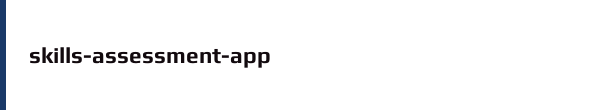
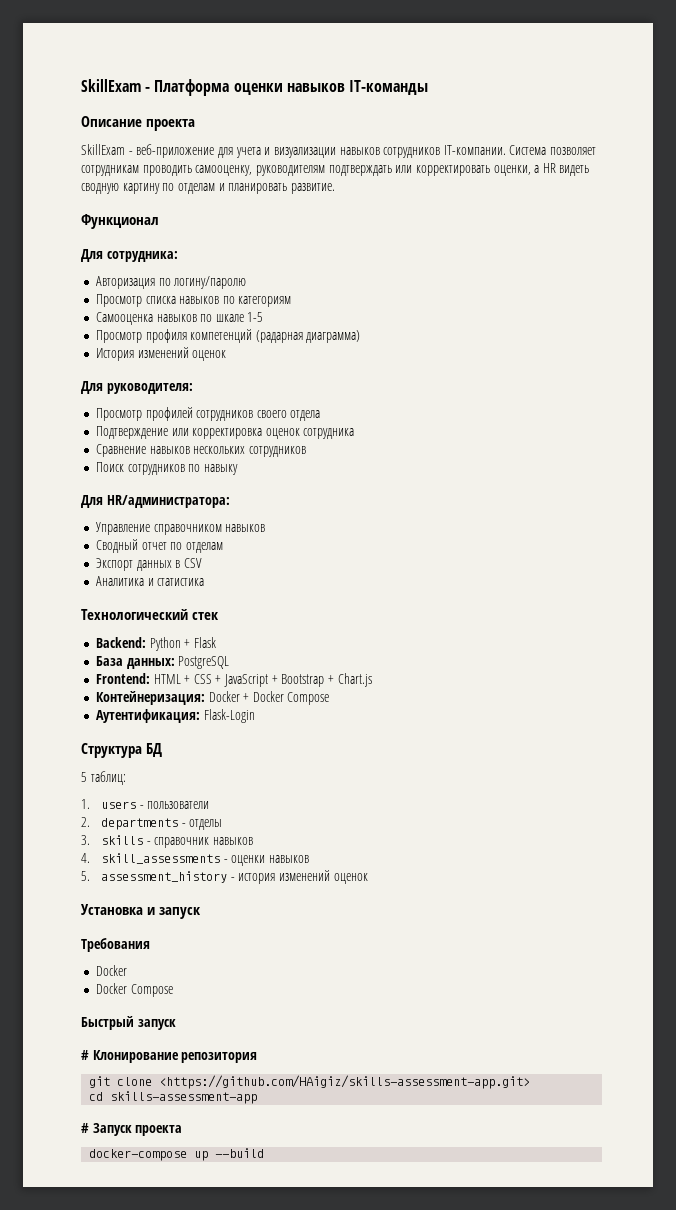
- skills-assessment-app
+ SkillExam - Платформа оценки навыков IT-команды
+ Описание проекта
+ SkillExam - веб-приложение для учета и визуализации навыков сотрудников IT-компании. Система позволяет сотрудникам проводить самооценку, руководителям подтверждать или корректировать оценки, а HR видеть сводную картину по отделам и планировать развитие.
+ Функционал
+ Для сотрудника:
+ Авторизация по логину/паролю
+ Просмотр списка навыков по категориям
+ Самооценка навыков по шкале 1-5
+ Просмотр профиля компетенций (радарная диаграмма)
+ История изменений оценок
+ Для руководителя:
+ Просмотр профилей сотрудников своего отдела
+ Подтверждение или корректировка оценок сотрудника
+ Сравнение навыков нескольких сотрудников
+ Поиск сотрудников по навыку
+ Для HR/администратора:
+ Управление справочником навыков
+ Сводный отчет по отделам
+ Экспорт данных в CSV
+ Аналитика и статистика
+ Технологический стек
+ Backend: Python + Flask
+ База данных: PostgreSQL
+ Frontend: HTML + CSS + JavaScript + Bootstrap + Chart.js
+ Контейнеризация: Docker + Docker Compose
+ Аутентификация: Flask-Login
+ Структура БД
+ 5 таблиц:
+ 1. users - пользователи
+ 2. departments - отделы
+ 3. skills - справочник навыков
+ 4. skill_assessments - оценки навыков
+ 5. assessment_history - история изменений оценок
+ Установка и запуск
+ Требования
+ Docker
+ Docker Compose
+ Быстрый запуск
+ # Клонирование репозитория
+ git clone <https://github.com/HAigiz/skills-assessment-app.git>
+ cd skills-assessment-app
+ # Запуск проекта
+ docker-compose up --build

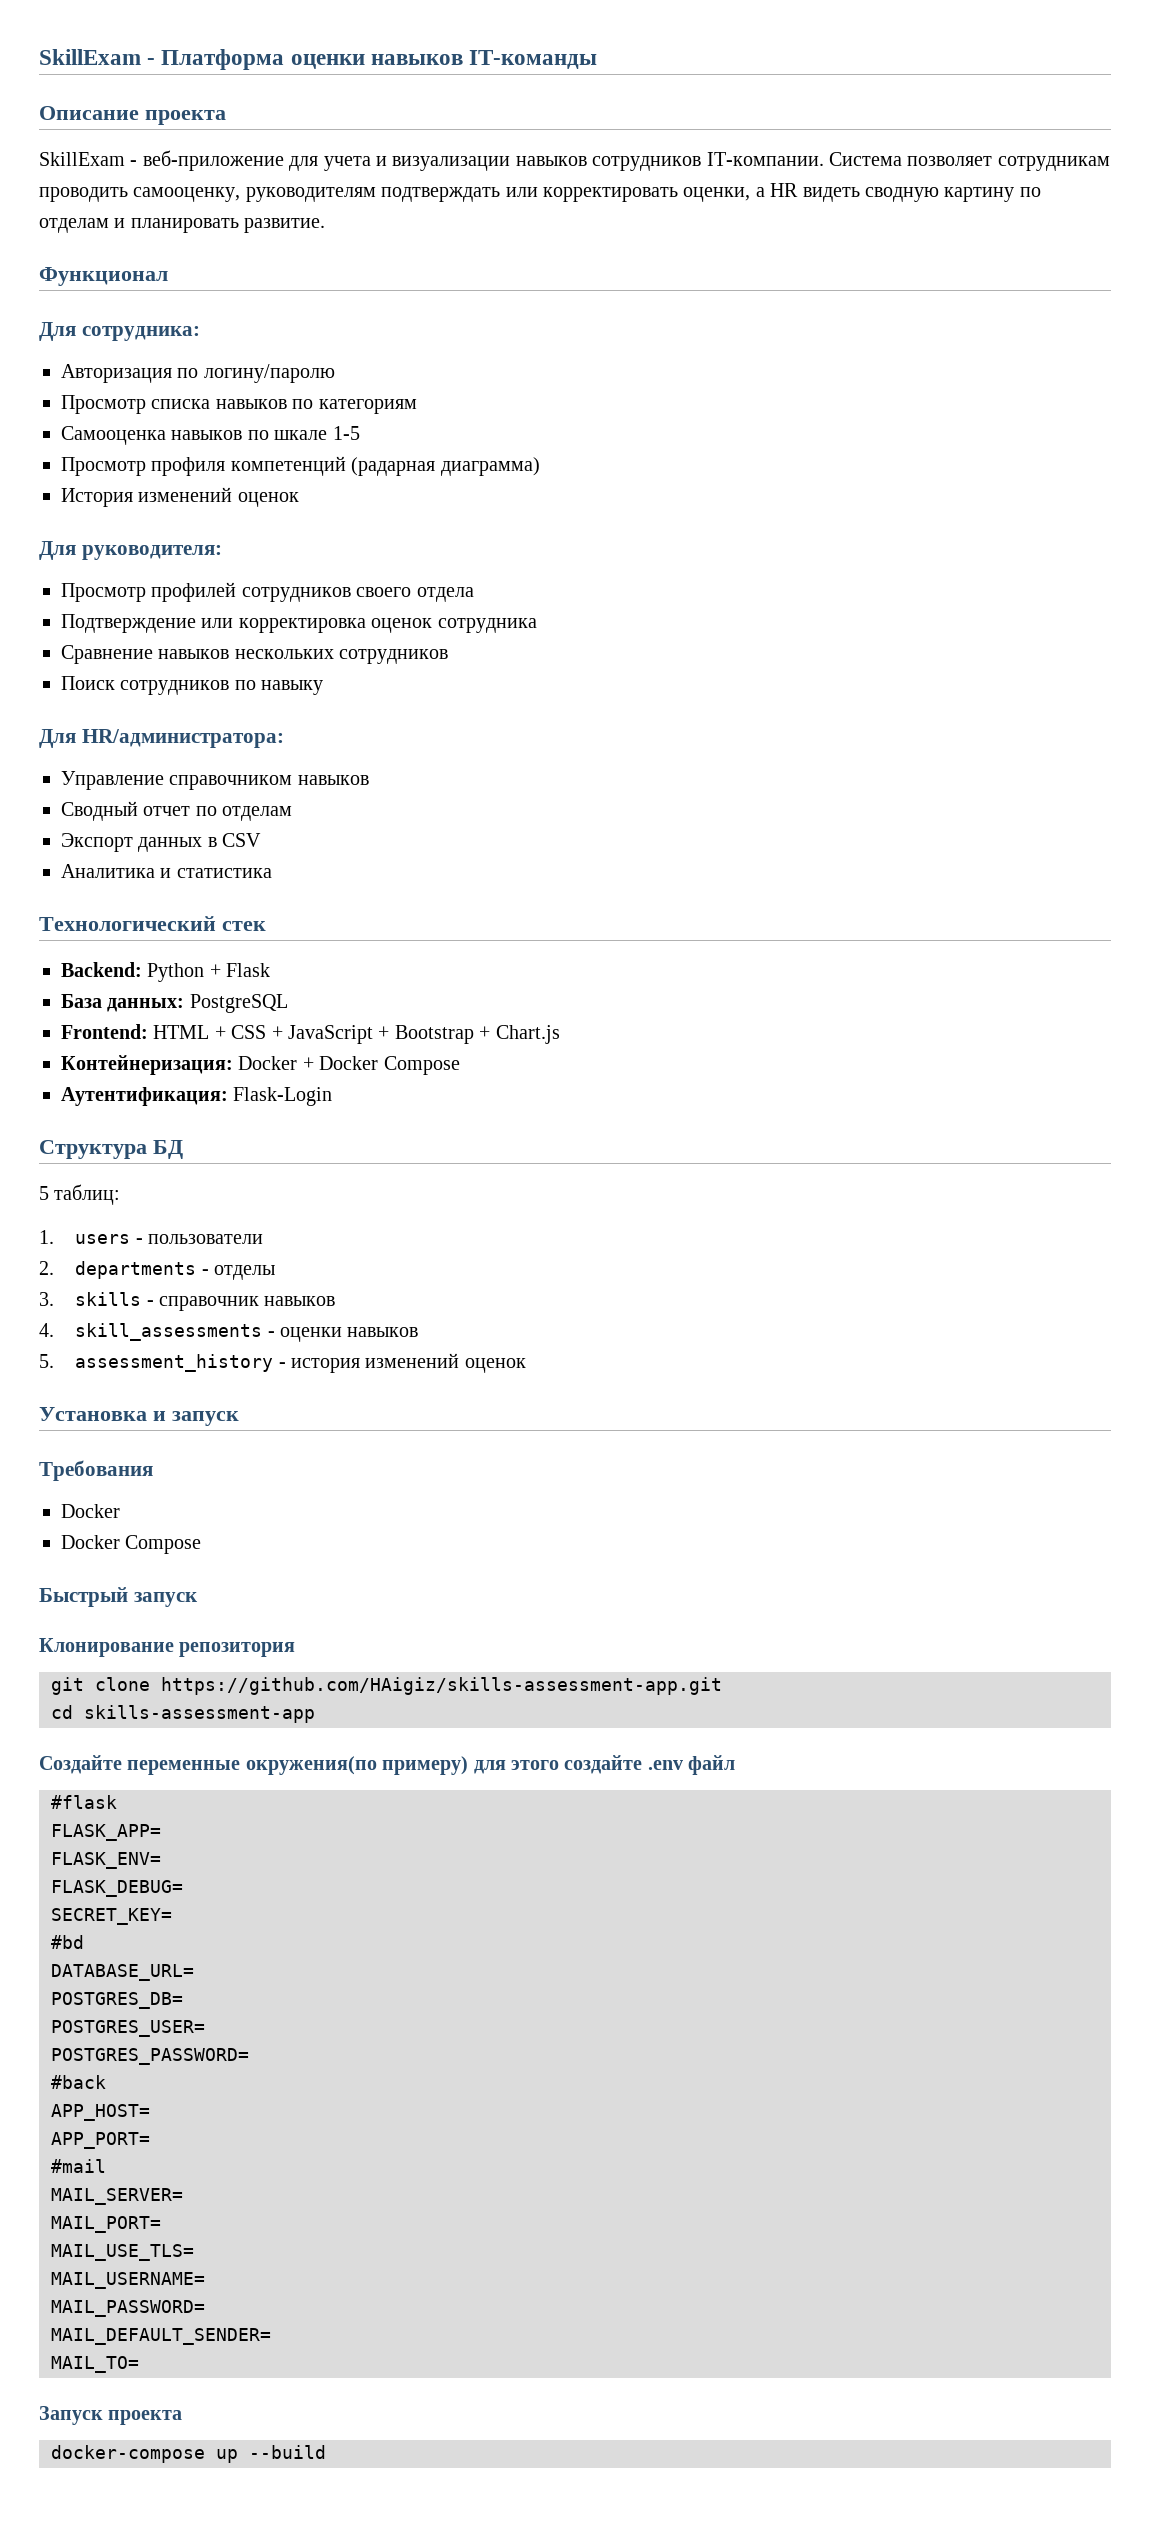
- # Клонирование репозитория
+ Клонирование репозитория
- git clone <https://github.com/HAigiz/skills-assessment-app.git>
+ git clone https://github.com/HAigiz/skills-assessment-app.git
- # Запуск проекта
+ Создайте переменные окружения(по примеру) для этого создайте .env файл
+ #flask
+ FLASK_APP=
+ FLASK_ENV=
+ FLASK_DEBUG=
+ SECRET_KEY=
+ #bd
+ DATABASE_URL=
+ POSTGRES_DB=
+ POSTGRES_USER=
+ POSTGRES_PASSWORD=
+ #back
+ APP_HOST=
+ APP_PORT=
+ #mail
+ MAIL_SERVER=
+ MAIL_PORT=
+ MAIL_USE_TLS=
+ MAIL_USERNAME=
+ MAIL_PASSWORD=
+ MAIL_DEFAULT_SENDER=
+ MAIL_TO=
+ Запуск проекта

